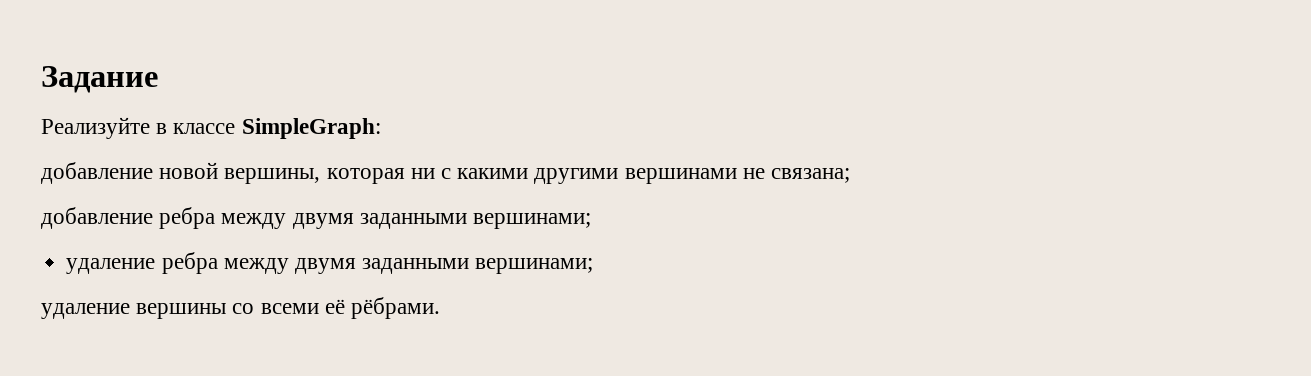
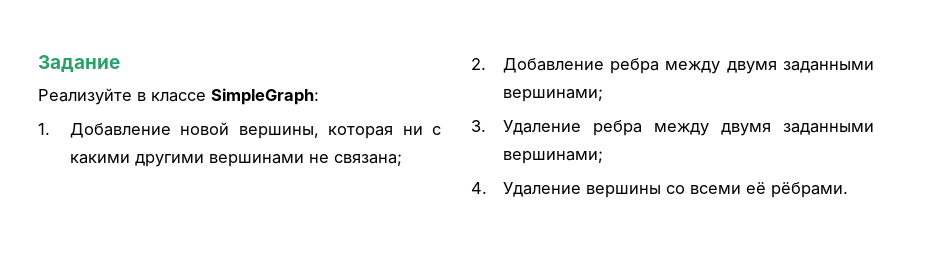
- добавление новой вершины, которая ни с какими другими вершинами не связана;
+ 1. Добавление новой вершины, которая ни с какими другими вершинами не связана;
- добавление ребра между двумя заданными вершинами;
- удаление ребра между двумя заданными вершинами;
- удаление вершины со всеми её рёбрами.
+ 2. Добавление ребра между двумя заданными вершинами;
+ 3. Удаление ребра между двумя заданными вершинами;
+ 4. Удаление вершины со всеми её рёбрами.

